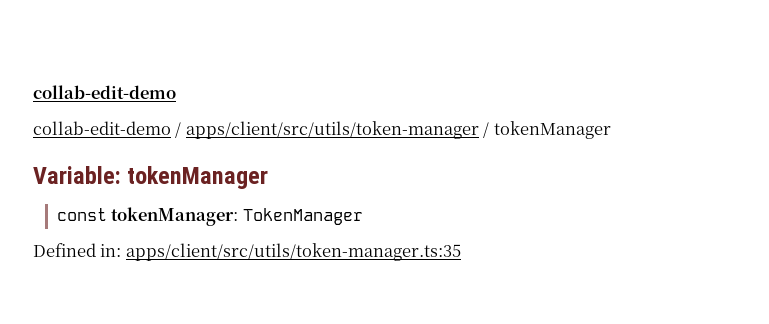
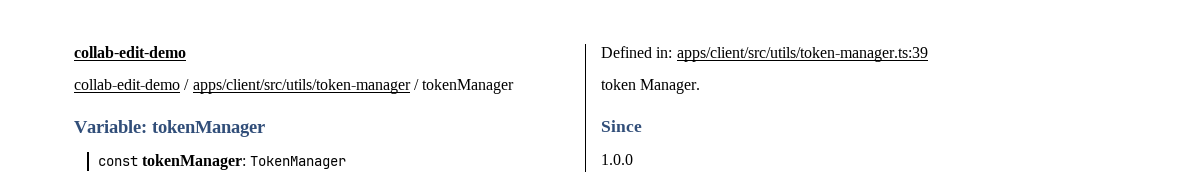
- Defined in: apps/client/src/utils/token-manager.ts:35
+ Defined in: apps/client/src/utils/token-manager.ts:39
+ token Manager.
+ Since
+ 1.0.0

